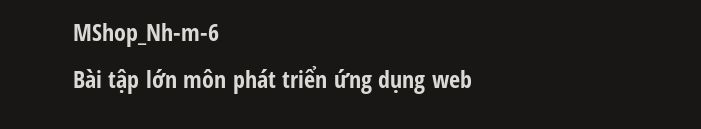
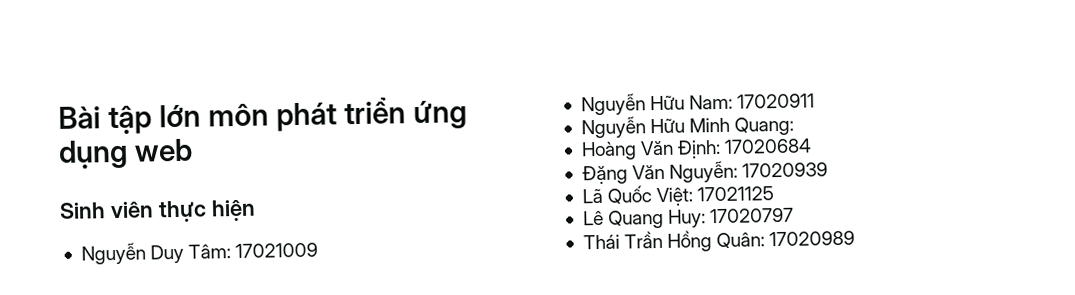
- MShop_Nh-m-6
+ Sinh viên thực hiện
+ Nguyễn Duy Tâm: 17021009
+ Nguyễn Hữu Nam: 17020911
+ Nguyễn Hữu Minh Quang:
+ Hoàng Văn Định: 17020684
+ Đặng Văn Nguyễn: 17020939
+ Lã Quốc Việt: 17021125
+ Lê Quang Huy: 17020797
+ Thái Trần Hồng Quân: 17020989

